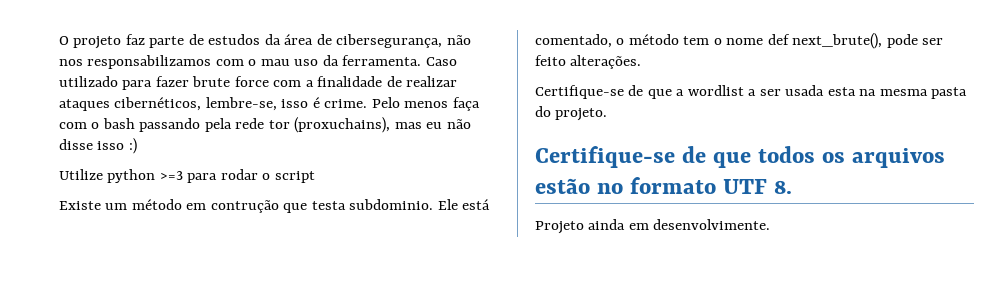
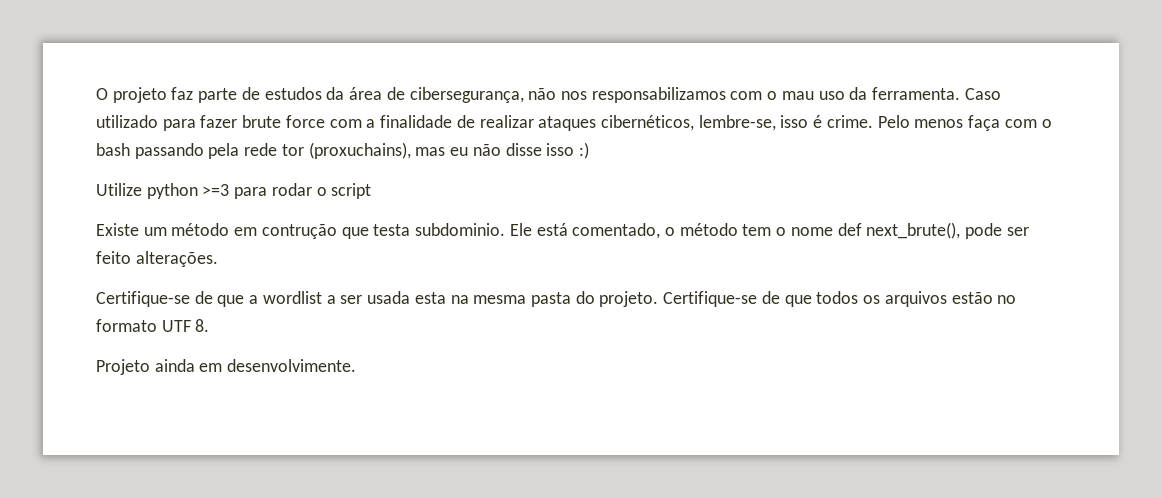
- Certifique-se de que a wordlist a ser usada esta na mesma pasta do projeto.
- Certifique-se de que todos os arquivos estão no formato UTF 8.
+ Certifique-se de que a wordlist a ser usada esta na mesma pasta do projeto. Certifique-se de que todos os arquivos estão no formato UTF 8.

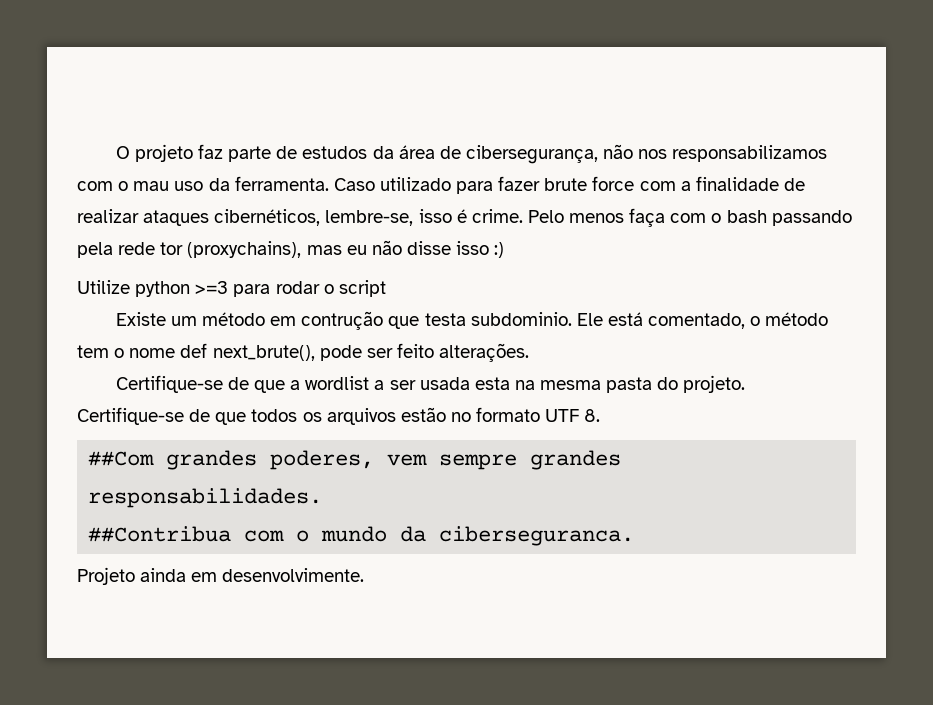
- Pelo menos faça com o bash passando pela rede tor (proxuchains), mas eu não disse isso :)
+ Pelo menos faça com o bash passando pela rede tor (proxychains), mas eu não disse isso :)
+ ##Com grandes poderes, vem sempre grandes responsabilidades.
+ ##Contribua com o mundo da ciberseguranca.

